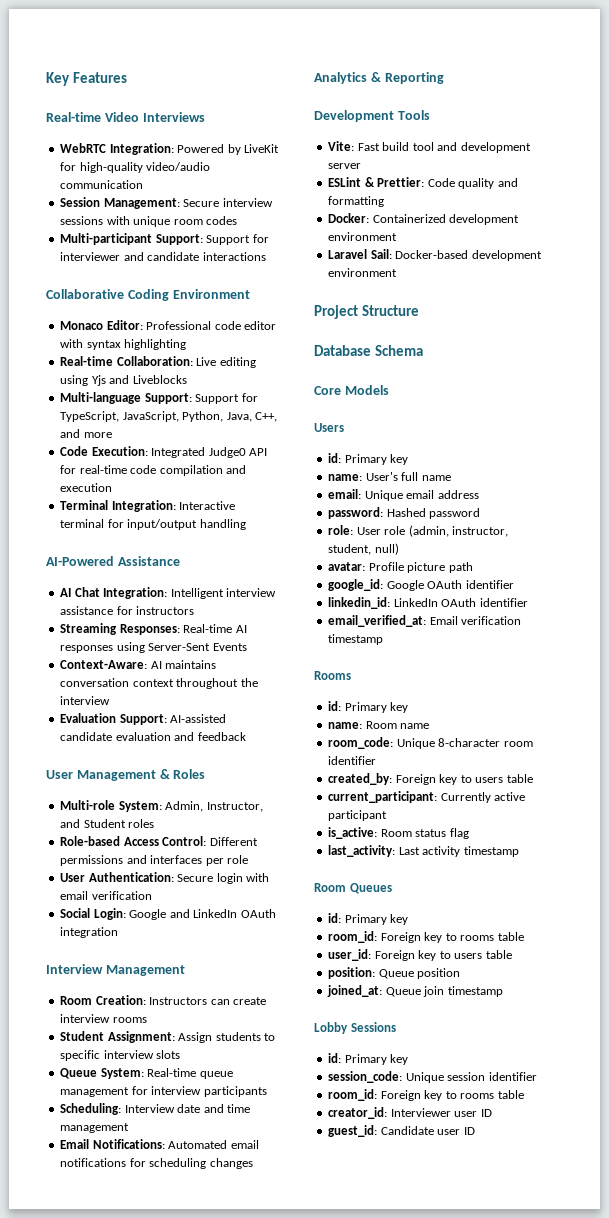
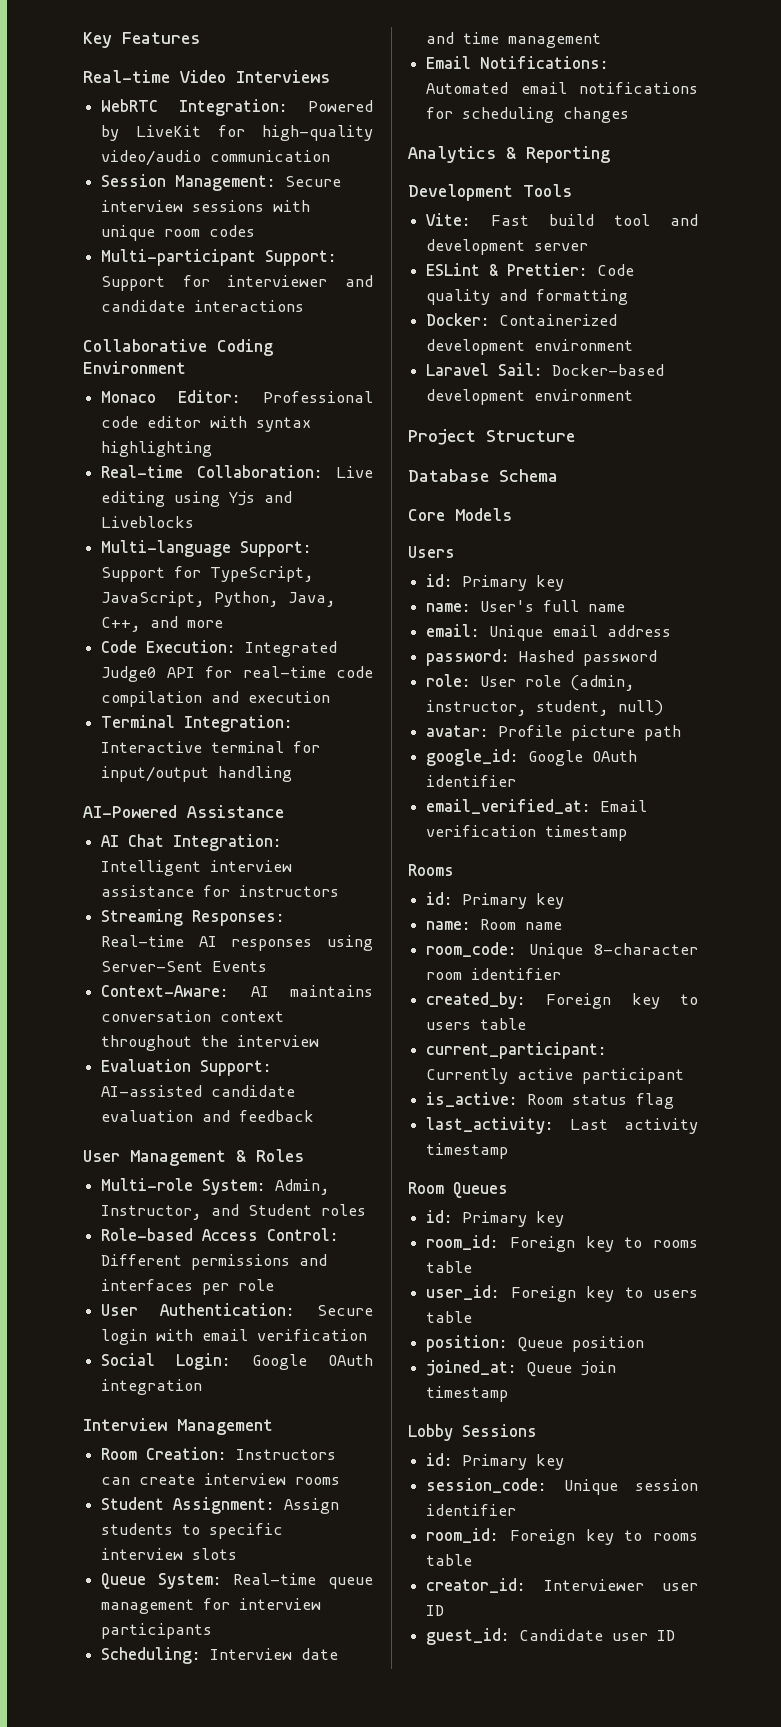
- Social Login: Google and LinkedIn OAuth integration
+ Social Login: Google OAuth integration
- linkedin_id: LinkedIn OAuth identifier

